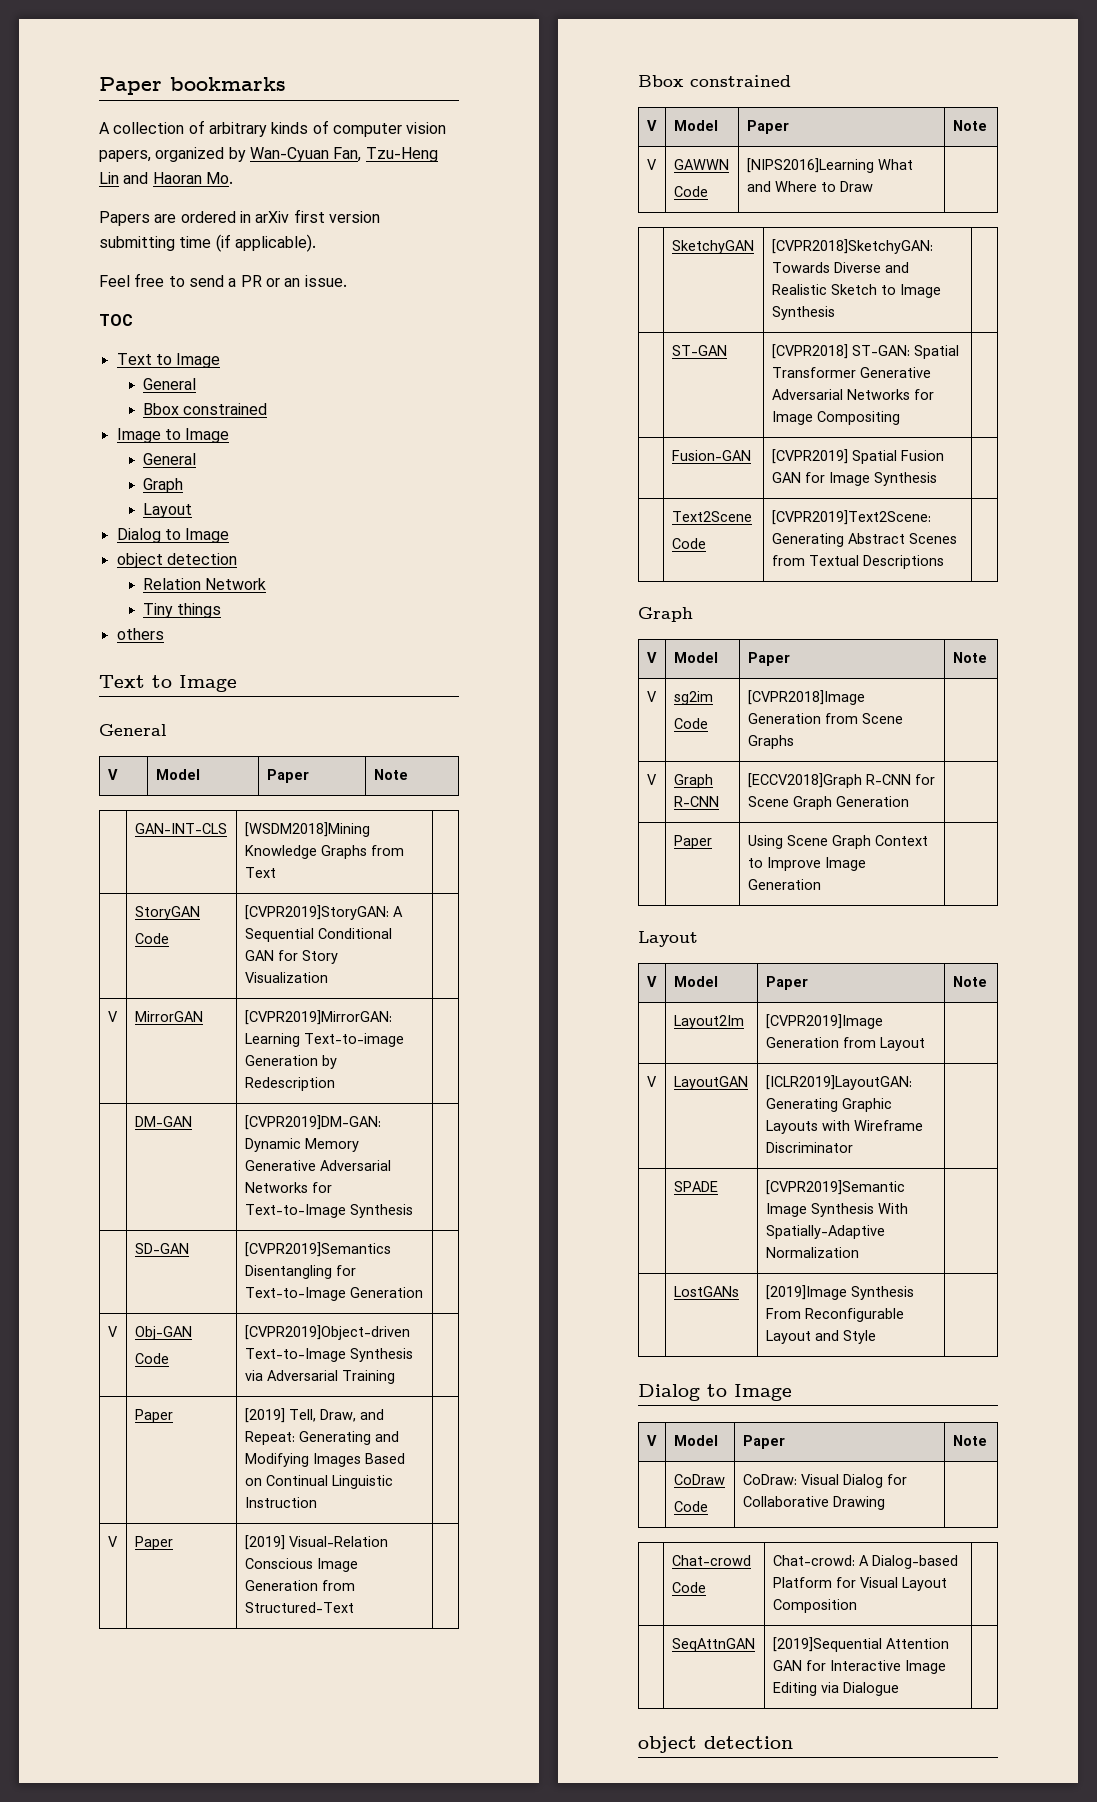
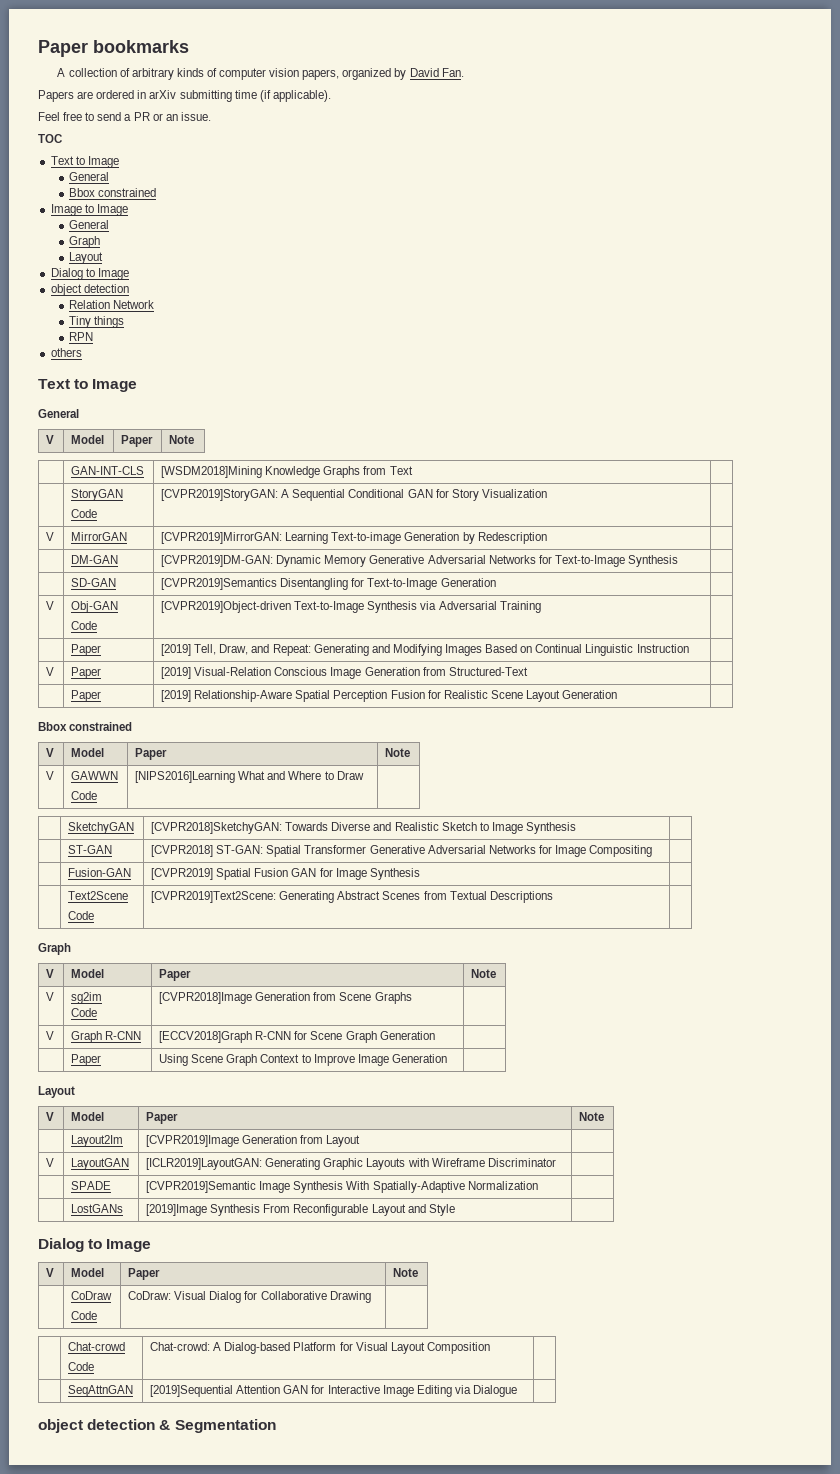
- A collection of arbitrary kinds of computer vision papers, organized by Wan-Cyuan Fan, Tzu-Heng Lin and Haoran Mo.
+ A collection of arbitrary kinds of computer vision papers, organized by David Fan.
- Papers are ordered in arXiv first version submitting time (if applicable).
+ Papers are ordered in arXiv submitting time (if applicable).
+ RPN
+ | Paper | [2019] Relationship-Aware Spatial Perception Fusion for Realistic Scene Layout Generation |
  | SeqAttnGAN | [2019]Sequential Attention GAN for Interactive Image Editing via Dialogue |
- object detection
+ object detection & Segmentation

